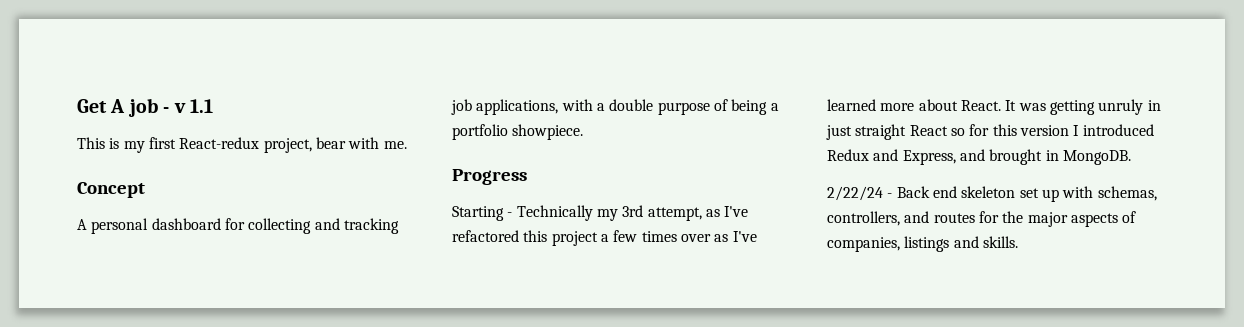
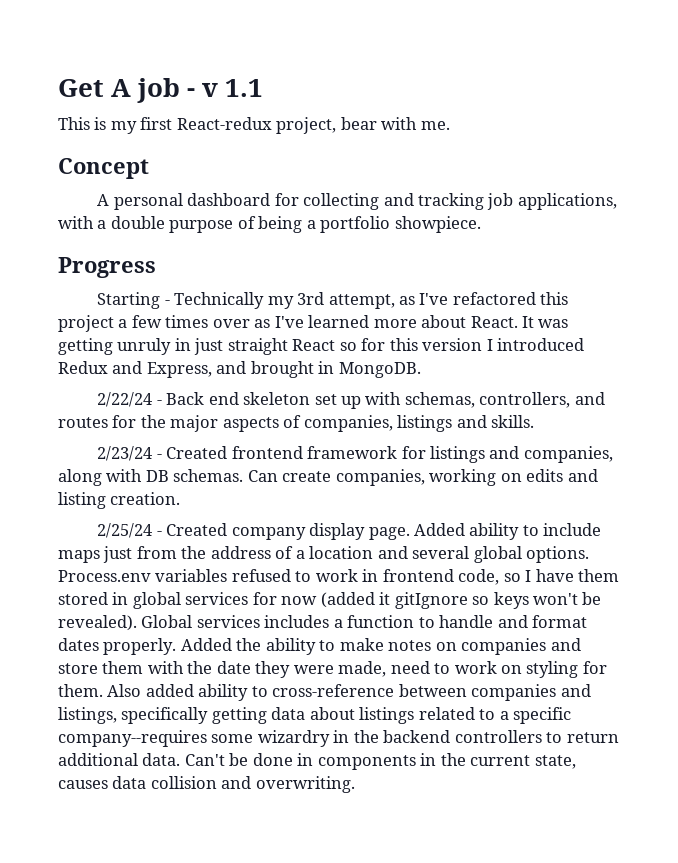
+ 2/23/24 - Created frontend framework for listings and companies, along with DB schemas. Can create companies, working on edits and listing creation.
+ 2/25/24 - Created company display page. Added ability to include maps just from the address of a location and several global options. Process.env variables refused to work in frontend code, so I have them stored in global services for now (added it gitIgnore so keys won't be revealed). Global services includes a function to handle and format dates properly. Added the ability to make notes on companies and store them with the date they were made, need to work on styling for them. Also added ability to cross-reference between companies and listings, specifically getting data about listings related to a specific company--requires some wizardry in the backend controllers to return additional data. Can't be done in components in the current state, causes data collision and overwriting.

